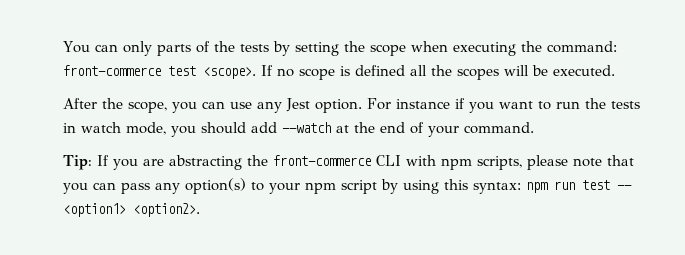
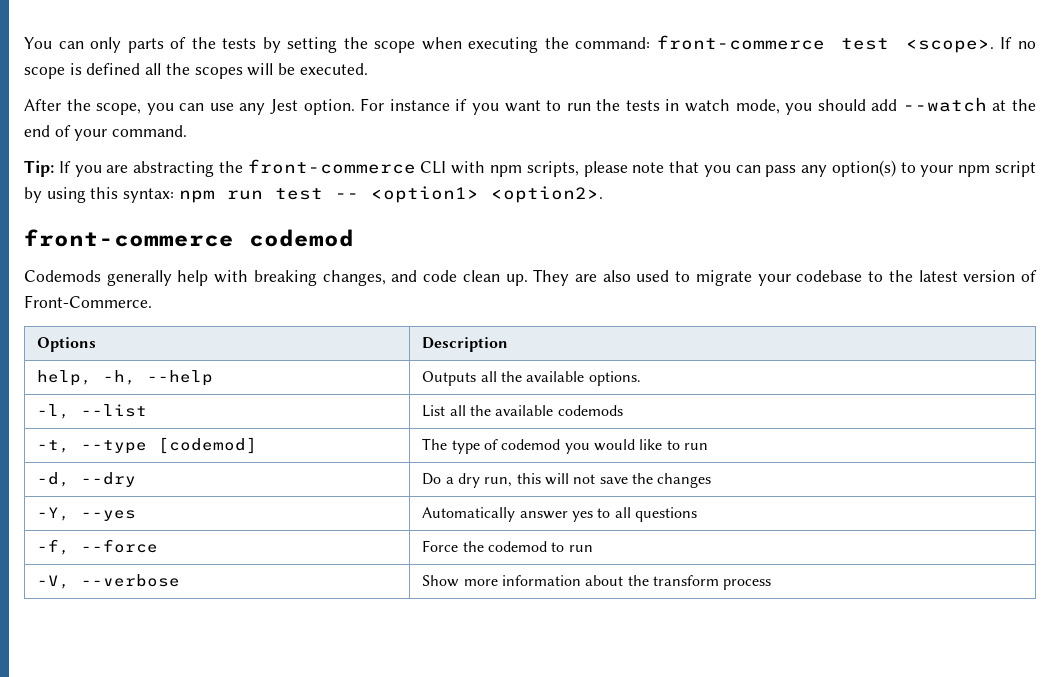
+ front-commerce codemod
+ Codemods generally help with breaking changes, and code clean up. They are also used to migrate your codebase to the latest version of Front-Commerce.
+ Options | Description
+ help, -h, --help | Outputs all the available options.
+ -l, --list | List all the available codemods
+ -t, --type [codemod] | The type of codemod you would like to run
+ -d, --dry | Do a dry run, this will not save the changes
+ -Y, --yes | Automatically answer yes to all questions
+ -f, --force | Force the codemod to run
+ -V, --verbose | Show more information about the transform process

